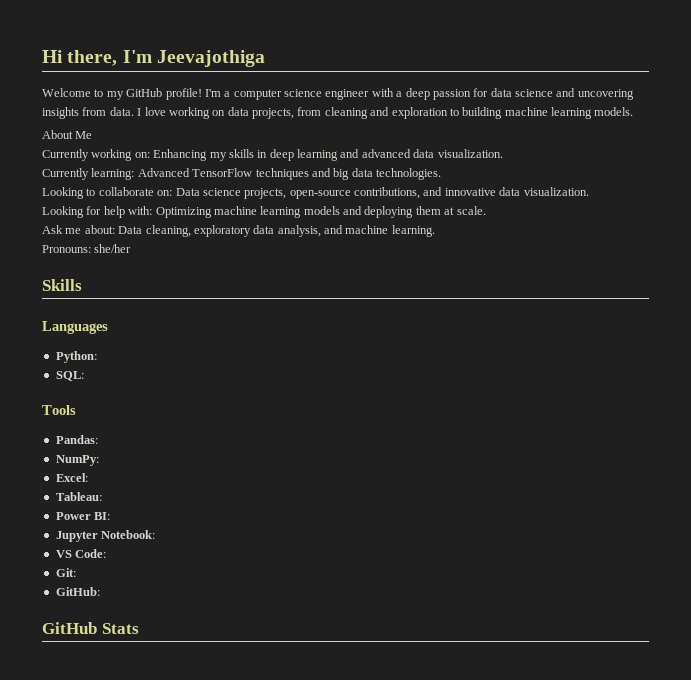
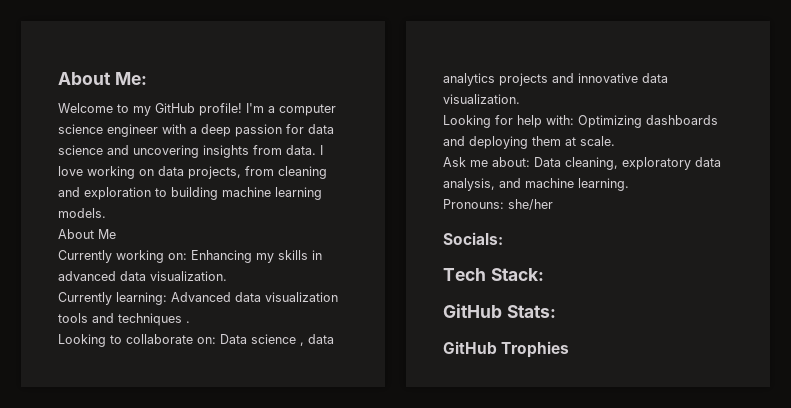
- Hi there, I'm Jeevajothiga
+ About Me:
- Currently working on: Enhancing my skills in deep learning and advanced data visualization.
+ Currently working on: Enhancing my skills in advanced data visualization.
- Currently learning: Advanced TensorFlow techniques and big data technologies.
+ Currently learning: Advanced data visualization tools and techniques .
- Looking to collaborate on: Data science projects, open-source contributions, and innovative data visualization.
+ Looking to collaborate on: Data science , data analytics projects and innovative data visualization.
- Looking for help with: Optimizing machine learning models and deploying them at scale.
+ Looking for help with: Optimizing dashboards and deploying them at scale.
- Skills
- Languages
- Python:
- SQL:
- Tools
- Pandas:
- NumPy:
- Excel:
- Tableau:
- Power BI:
- Jupyter Notebook:
- VS Code:
- Git:
- GitHub:
- GitHub Stats
+ Socials:
+ Tech Stack:
+ GitHub Stats:
+ GitHub Trophies

